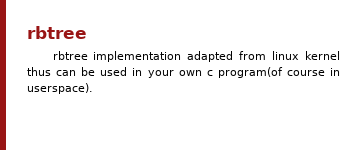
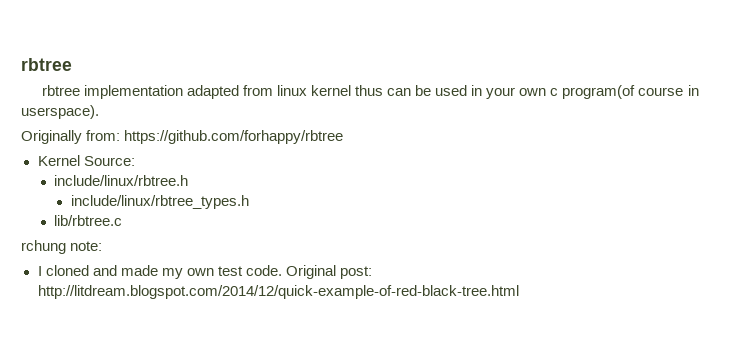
+ Originally from: https://github.com/forhappy/rbtree
+ Kernel Source:
+ include/linux/rbtree.h
+ include/linux/rbtree_types.h
+ lib/rbtree.c
+ rchung note:
+ I cloned and made my own test code. Original post: http://litdream.blogspot.com/2014/12/quick-example-of-red-black-tree.html

